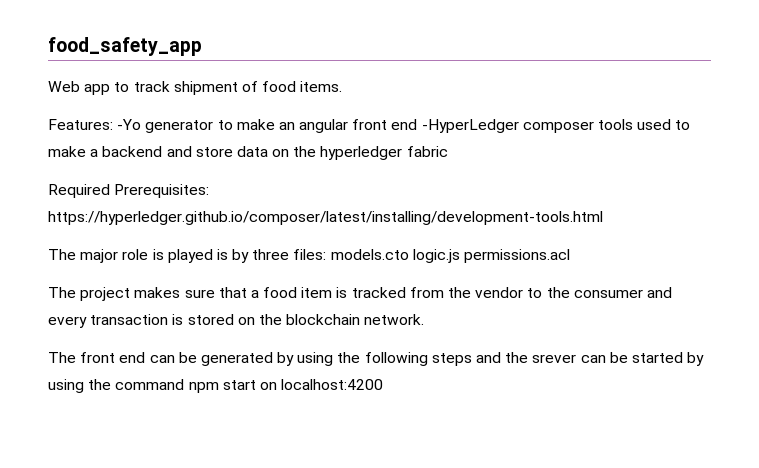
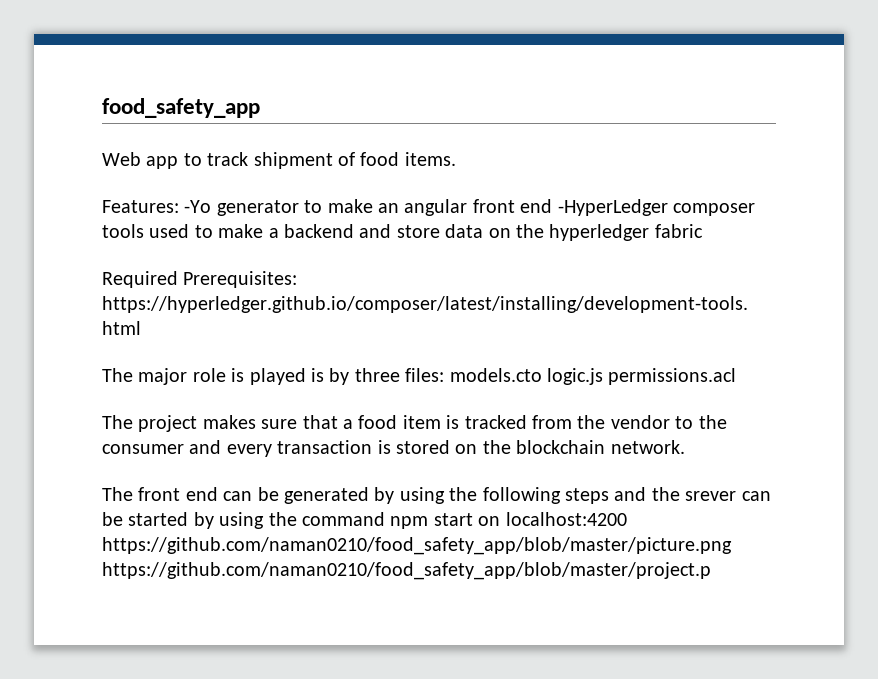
- The front end can be generated by using the following steps and the srever can be started by using the command npm start on localhost:4200
+ The front end can be generated by using the following steps and the srever can be started by using the command npm start on localhost:4200 https://github.com/naman0210/food_safety_app/blob/master/picture.png https://github.com/naman0210/food_safety_app/blob/master/project.p

